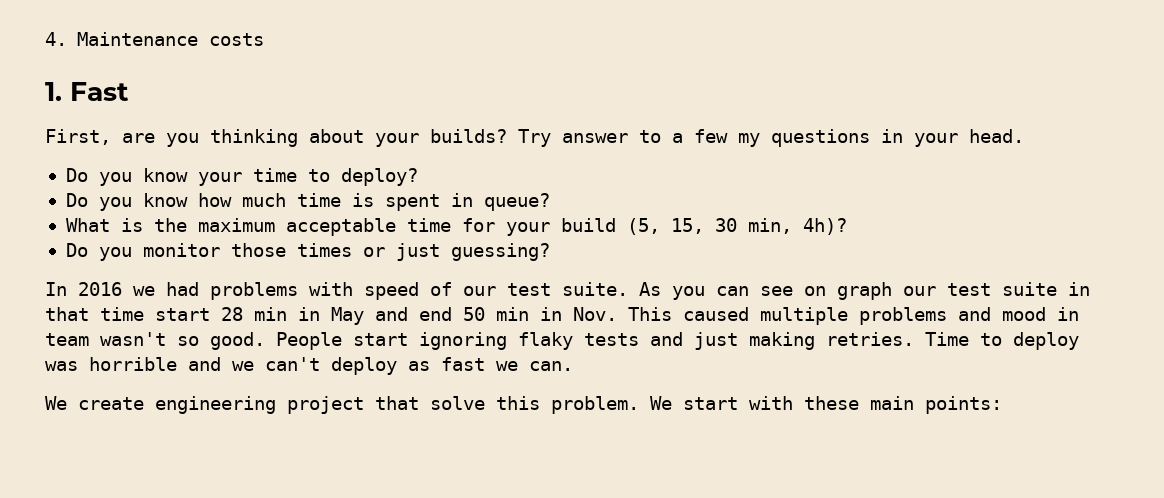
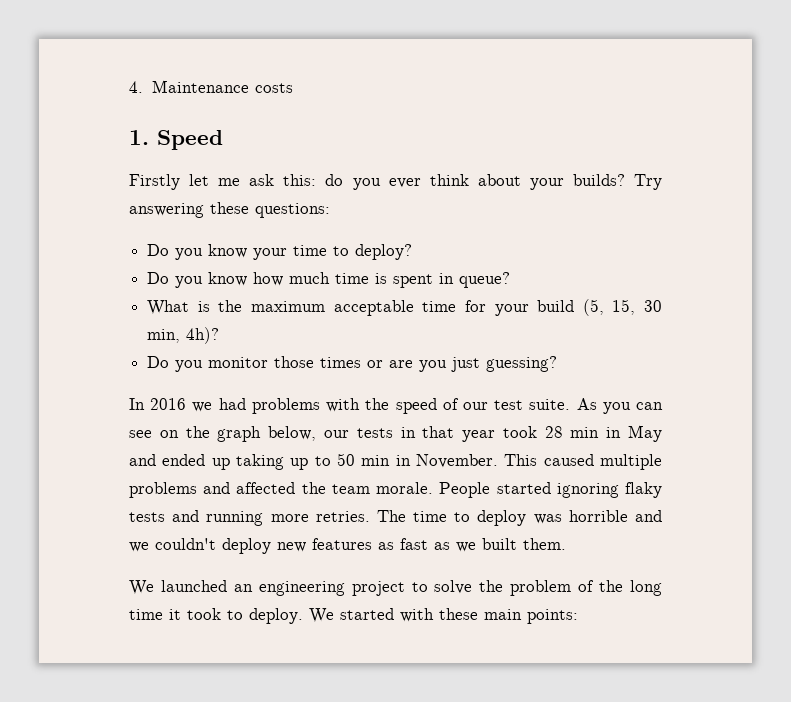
- 1. Fast
- First, are you thinking about your builds? Try answer to a few my questions in your head.
+ 1. Speed
+ Firstly let me ask this: do you ever think about your builds? Try answering these questions:
- Do you monitor those times or just guessing?
+ Do you monitor those times or are you just guessing?
- In 2016 we had problems with speed of our test suite.
+ In 2016 we had problems with the speed of our test suite.
- As you can see on graph our test suite in that time start 28 min in May and end 50 min in Nov. This caused multiple problems and mood in team wasn't so good. People start ignoring flaky tests and just making retries. Time to deploy was horrible and we can't deploy as fast we can.
- We create engineering project that solve this problem. We start with these main points:
+ As you can see on the graph below, our tests in that year took 28 min in May and ended up taking up to 50 min in November. This caused multiple problems and affected the team morale. People started ignoring flaky tests and running more retries. The time to deploy was horrible and we couldn't deploy new features as fast as we built them.
+ We launched an engineering project to solve the problem of the long time it took to deploy. We started with these main points:

